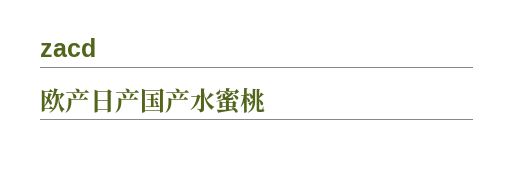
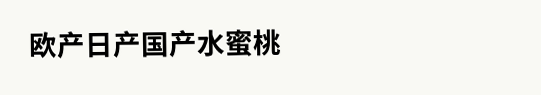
- zacd

